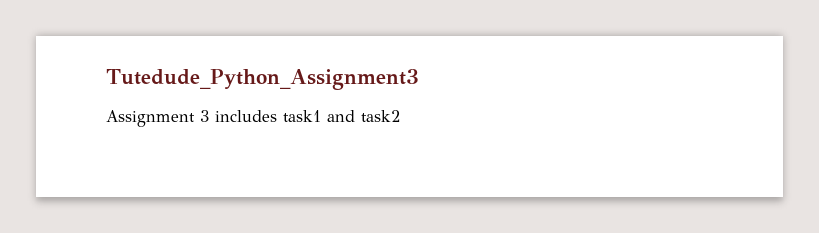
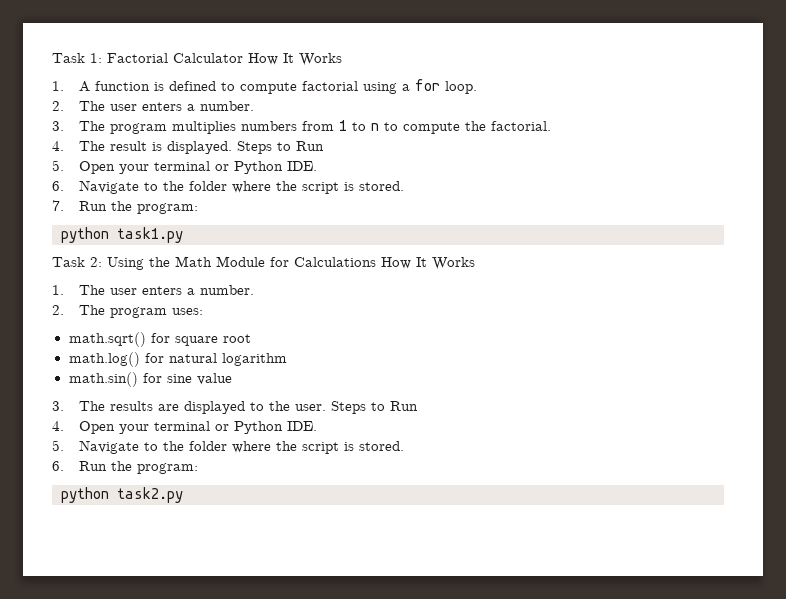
- Tutedude_Python_Assignment3
- Assignment 3 includes task1 and task2
+ Task 1: Factorial Calculator How It Works
+ 1. A function is defined to compute factorial using a for loop.
+ 2. The user enters a number.
+ 3. The program multiplies numbers from 1 to n to compute the factorial.
+ 4. The result is displayed. Steps to Run
+ 5. Open your terminal or Python IDE.
+ 6. Navigate to the folder where the script is stored.
+ 7. Run the program:
+ python task1.py
+ Task 2: Using the Math Module for Calculations How It Works
+ 1. The user enters a number.
+ 2. The program uses:
+ math.sqrt() for square root
+ math.log() for natural logarithm
+ math.sin() for sine value
+ 3. The results are displayed to the user. Steps to Run
+ 4. Open your terminal or Python IDE.
+ 5. Navigate to the folder where the script is stored.
+ 6. Run the program:
+ python task2.py

